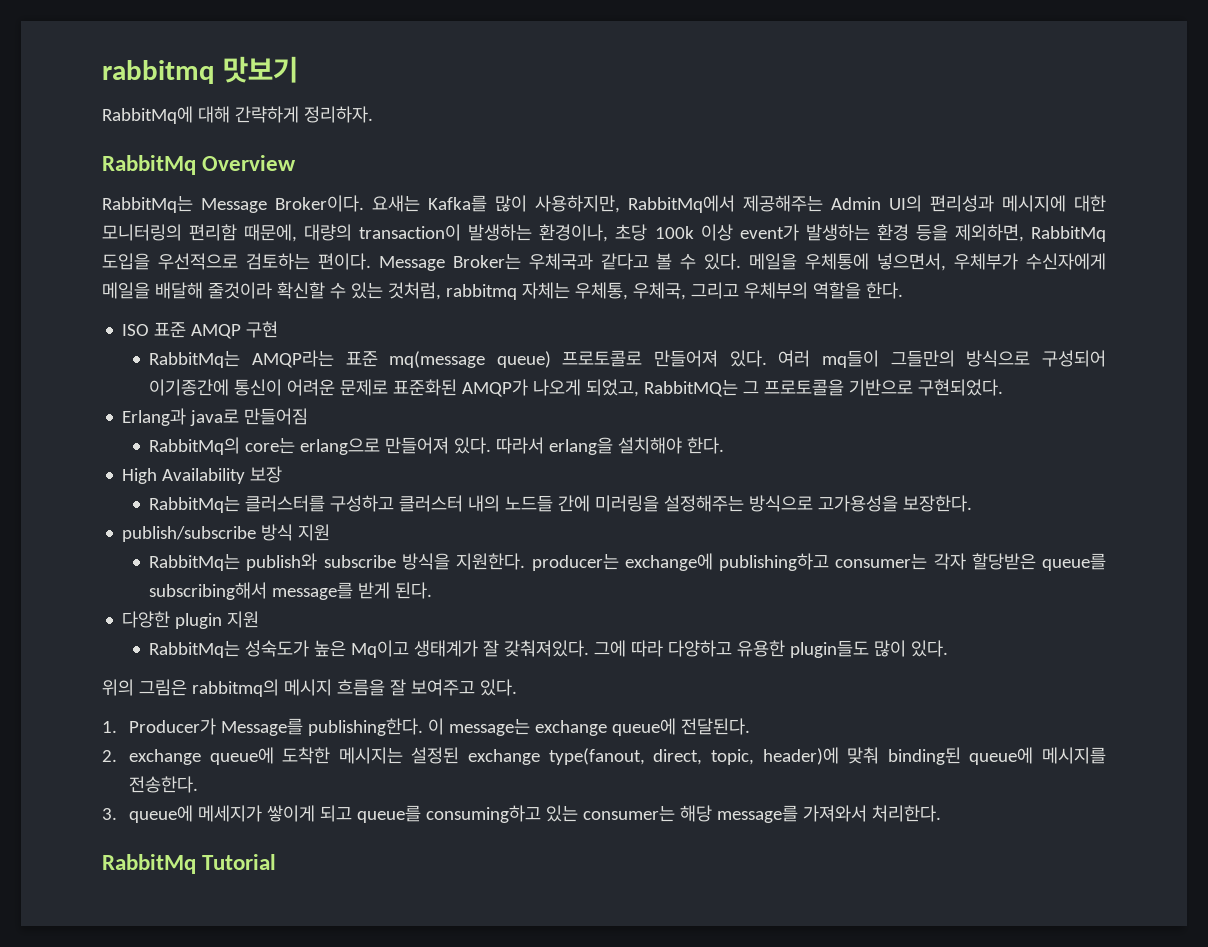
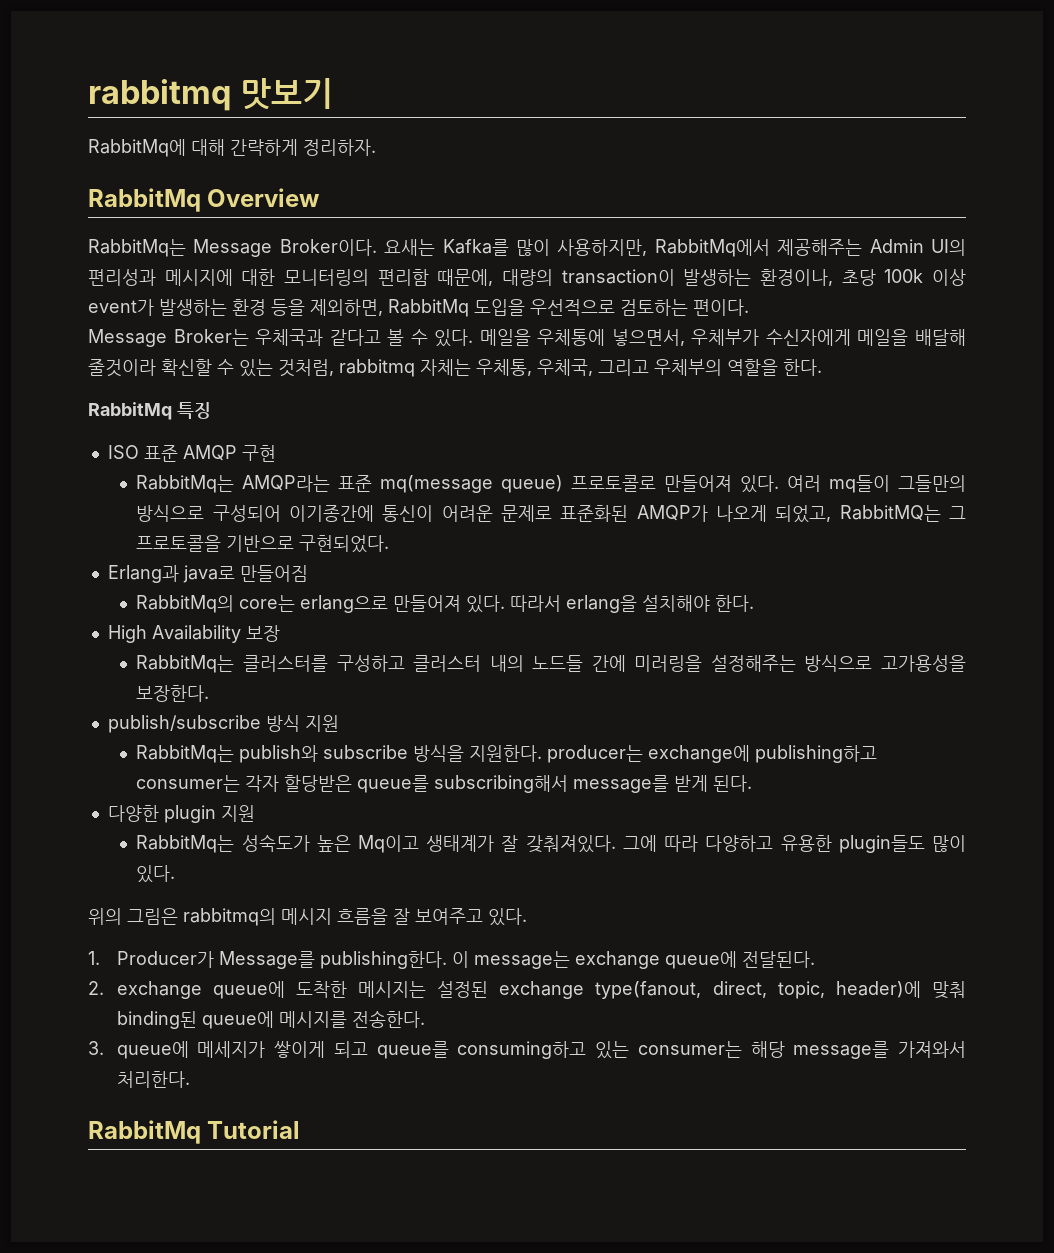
- 요새는 Kafka를 많이 사용하지만, RabbitMq에서 제공해주는 Admin UI의 편리성과 메시지에 대한 모니터링의 편리함 때문에, 대량의 transaction이 발생하는 환경이나, 초당 100k 이상 event가 발생하는 환경 등을 제외하면, RabbitMq 도입을 우선적으로 검토하는 편이다. Message Broker는 우체국과 같다고 볼 수 있다.
+ 요새는 Kafka를 많이 사용하지만, RabbitMq에서 제공해주는 Admin UI의 편리성과 메시지에 대한 모니터링의 편리함 때문에, 대량의 transaction이 발생하는 환경이나, 초당 100k 이상 event가 발생하는 환경 등을 제외하면, RabbitMq 도입을 우선적으로 검토하는 편이다.
+ Message Broker는 우체국과 같다고 볼 수 있다.
+ RabbitMq 특징

